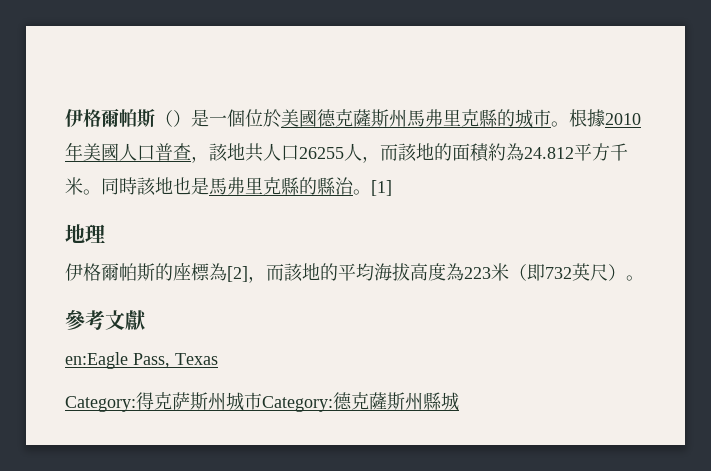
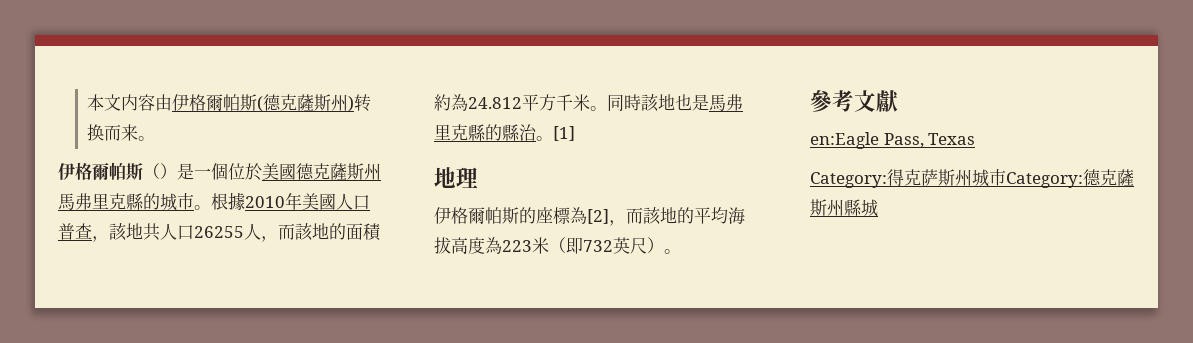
+ 本文内容由伊格爾帕斯(德克薩斯州)转换而来。

